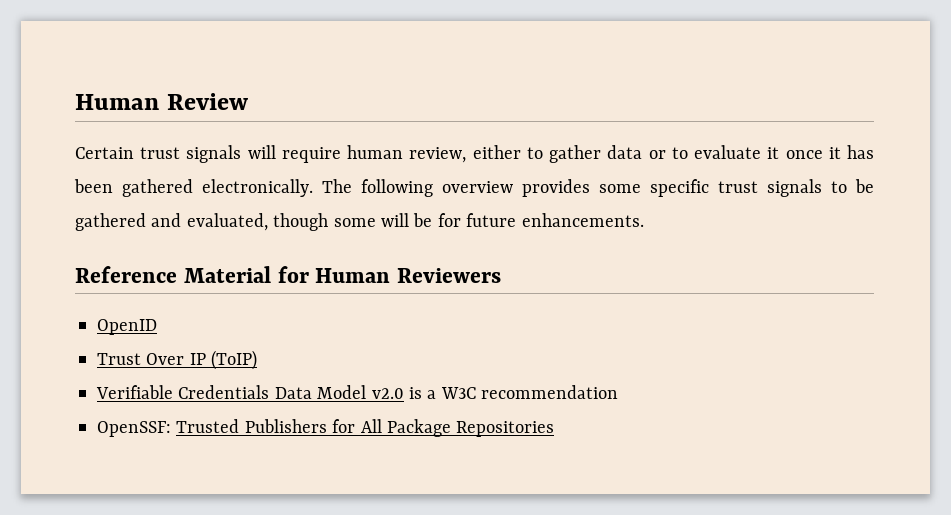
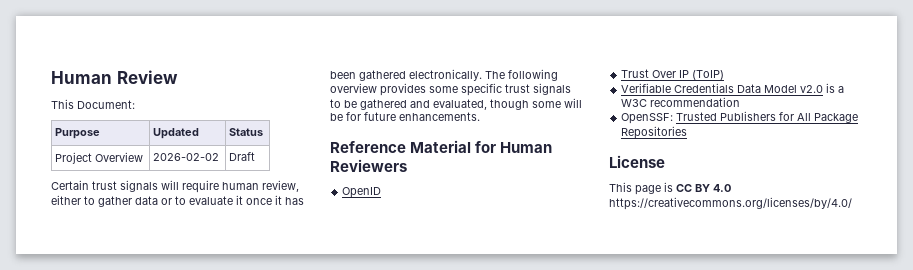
+ This Document:
+ Purpose | Updated | Status
+ Project Overview | 2026-02-02 | Draft
+ License
+ This page is CC BY 4.0 https://creativecommons.org/licenses/by/4.0/

